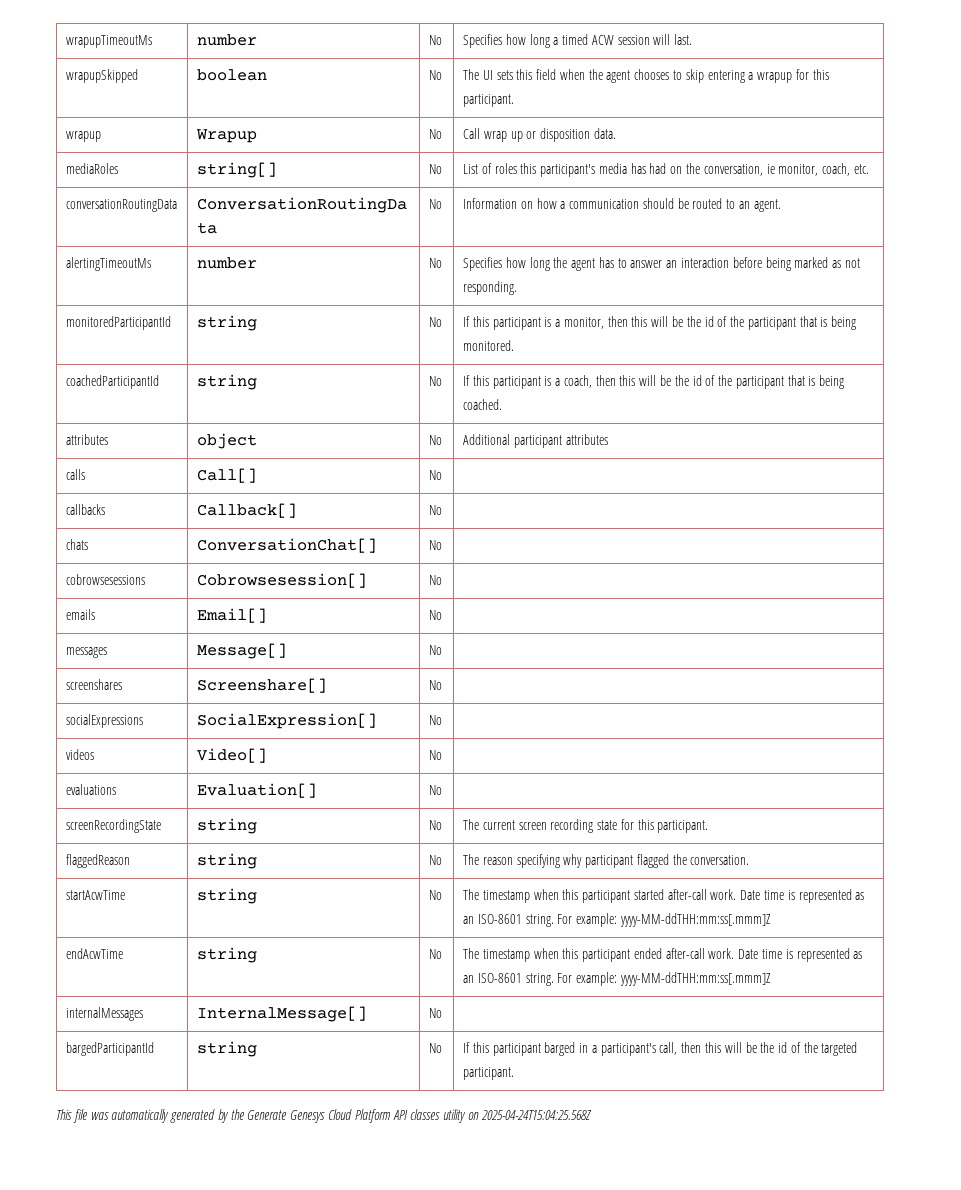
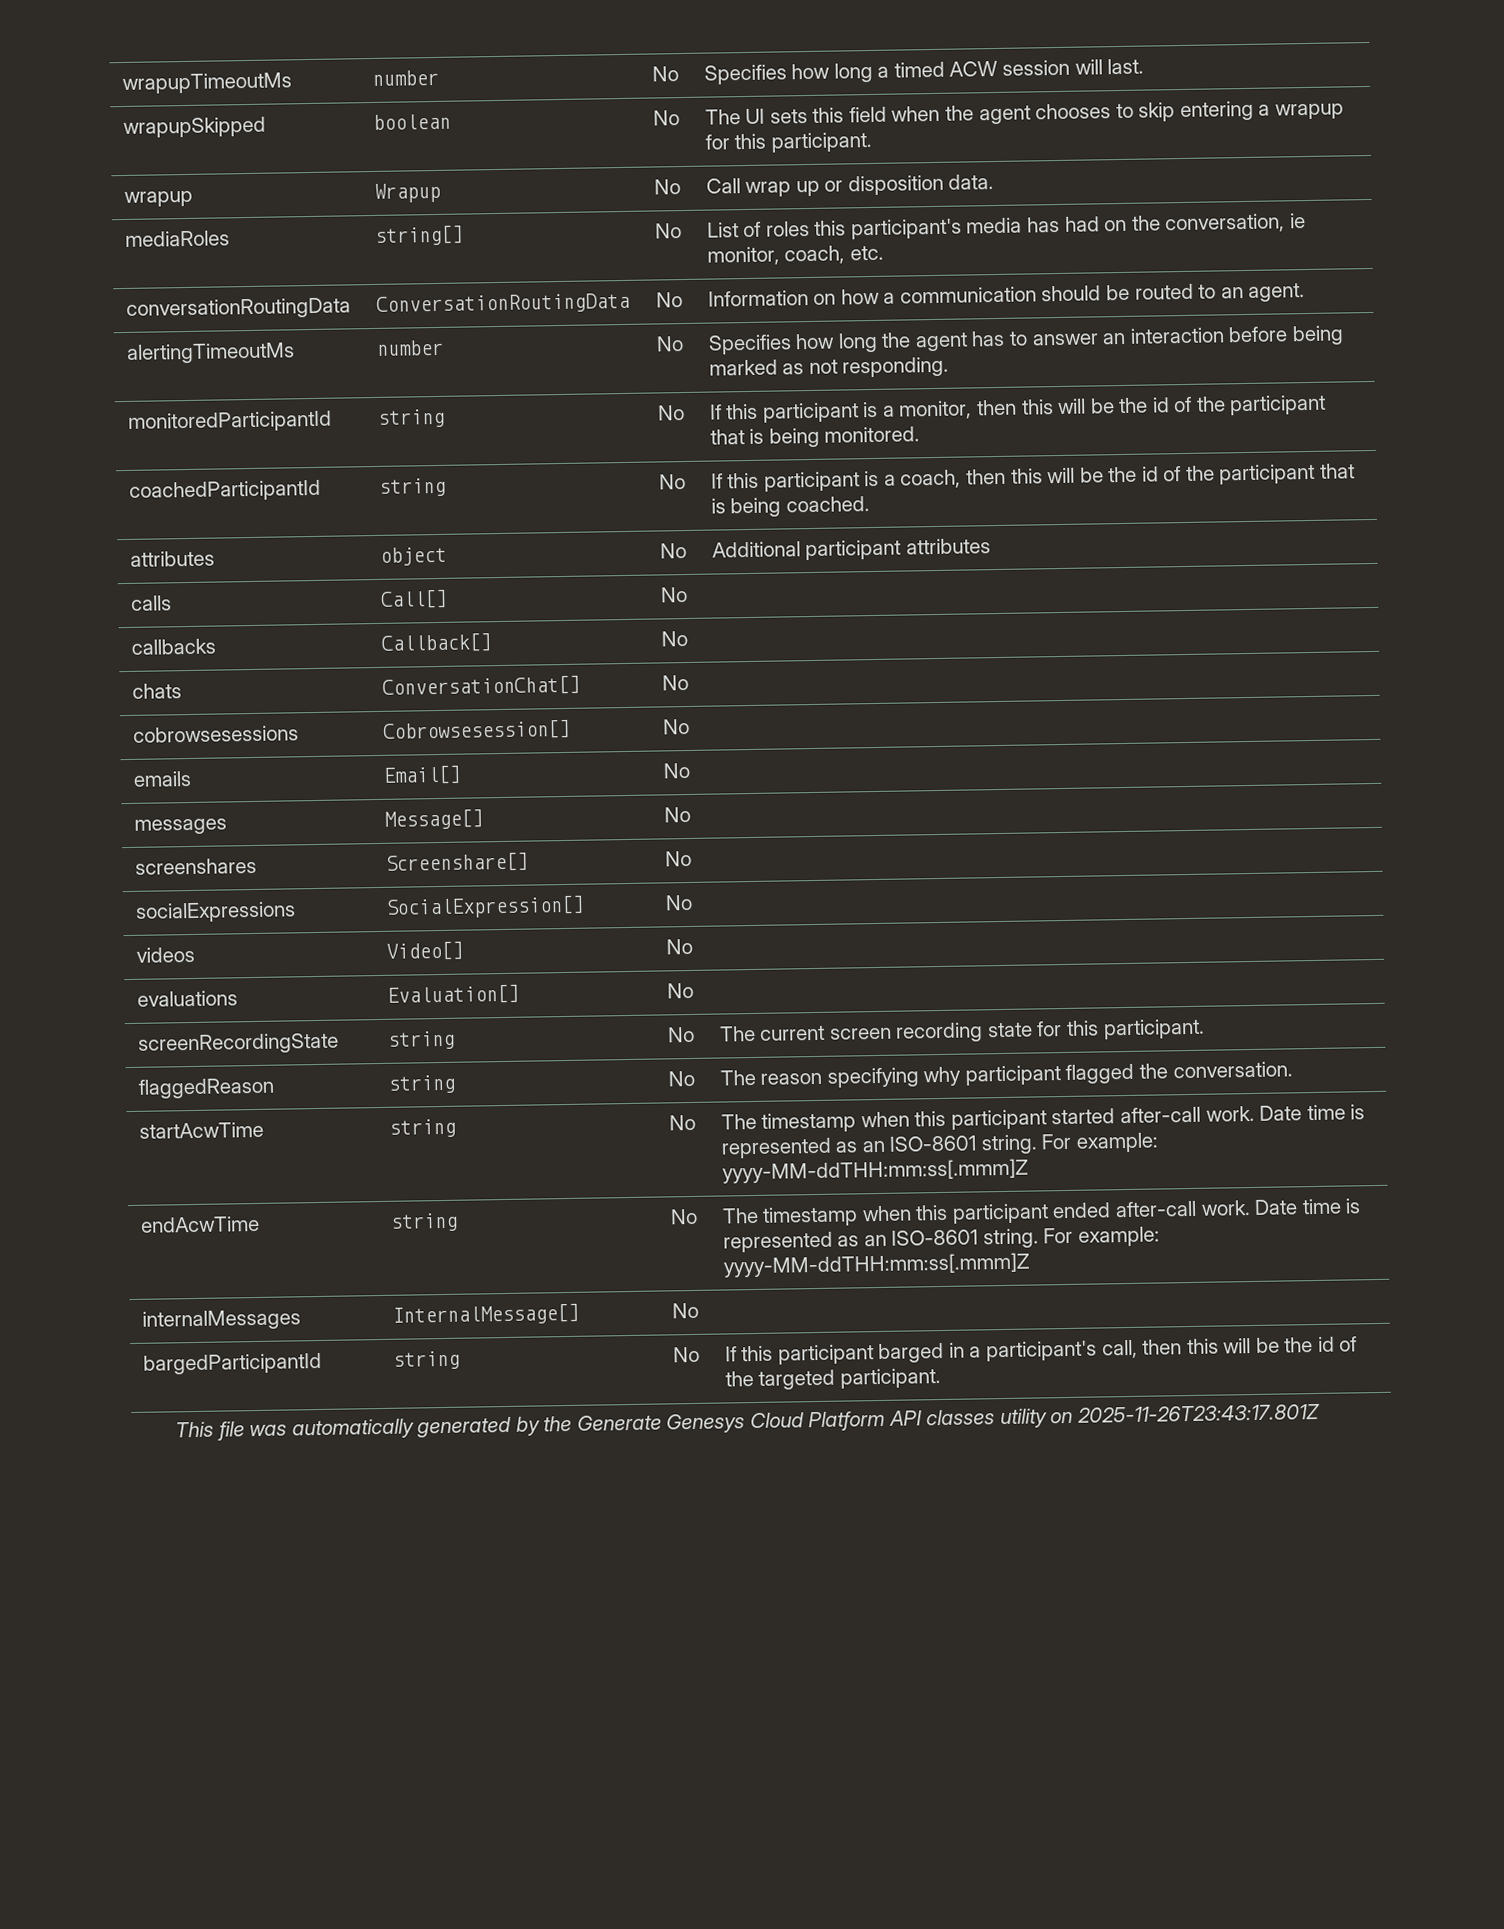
- This file was automatically generated by the Generate Genesys Cloud Platform API classes utility on 2025-04-24T15:04:25.568Z
+ This file was automatically generated by the Generate Genesys Cloud Platform API classes utility on 2025-11-26T23:43:17.801Z

